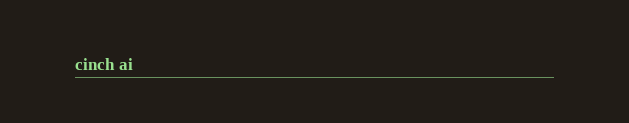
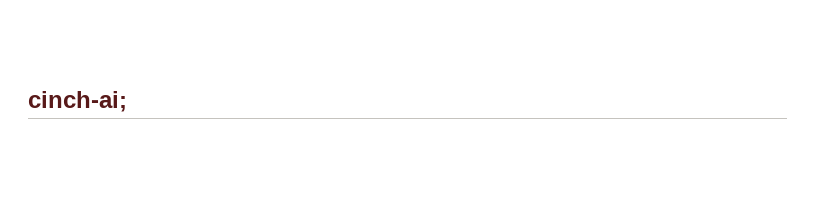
- cinch ai
+ cinch-ai;

